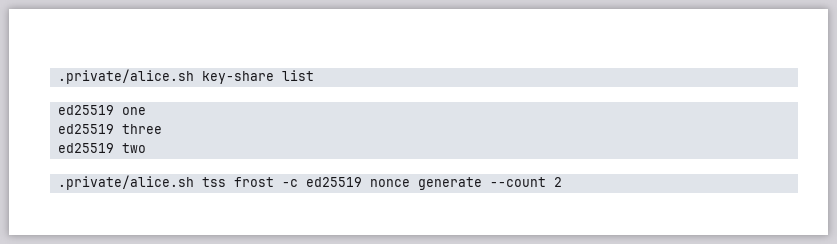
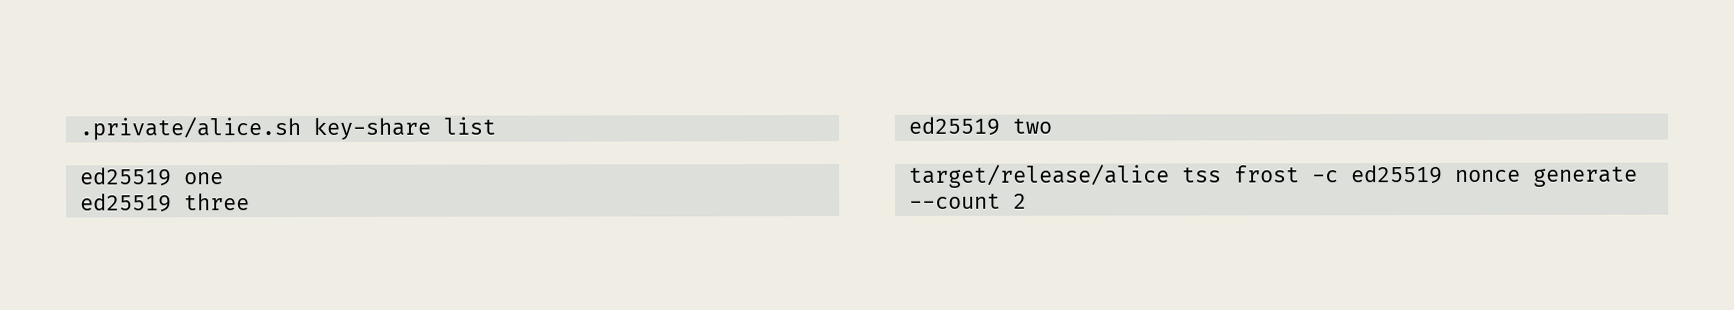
- .private/alice.sh tss frost -c ed25519 nonce generate --count 2
+ target/release/alice tss frost -c ed25519 nonce generate --count 2

